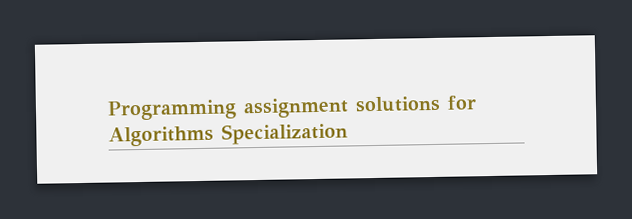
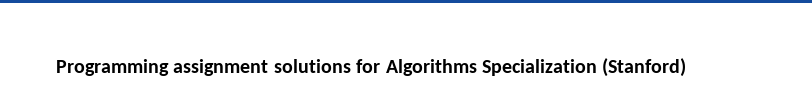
- Programming assignment solutions for Algorithms Specialization
+ Programming assignment solutions for Algorithms Specialization (Stanford)

